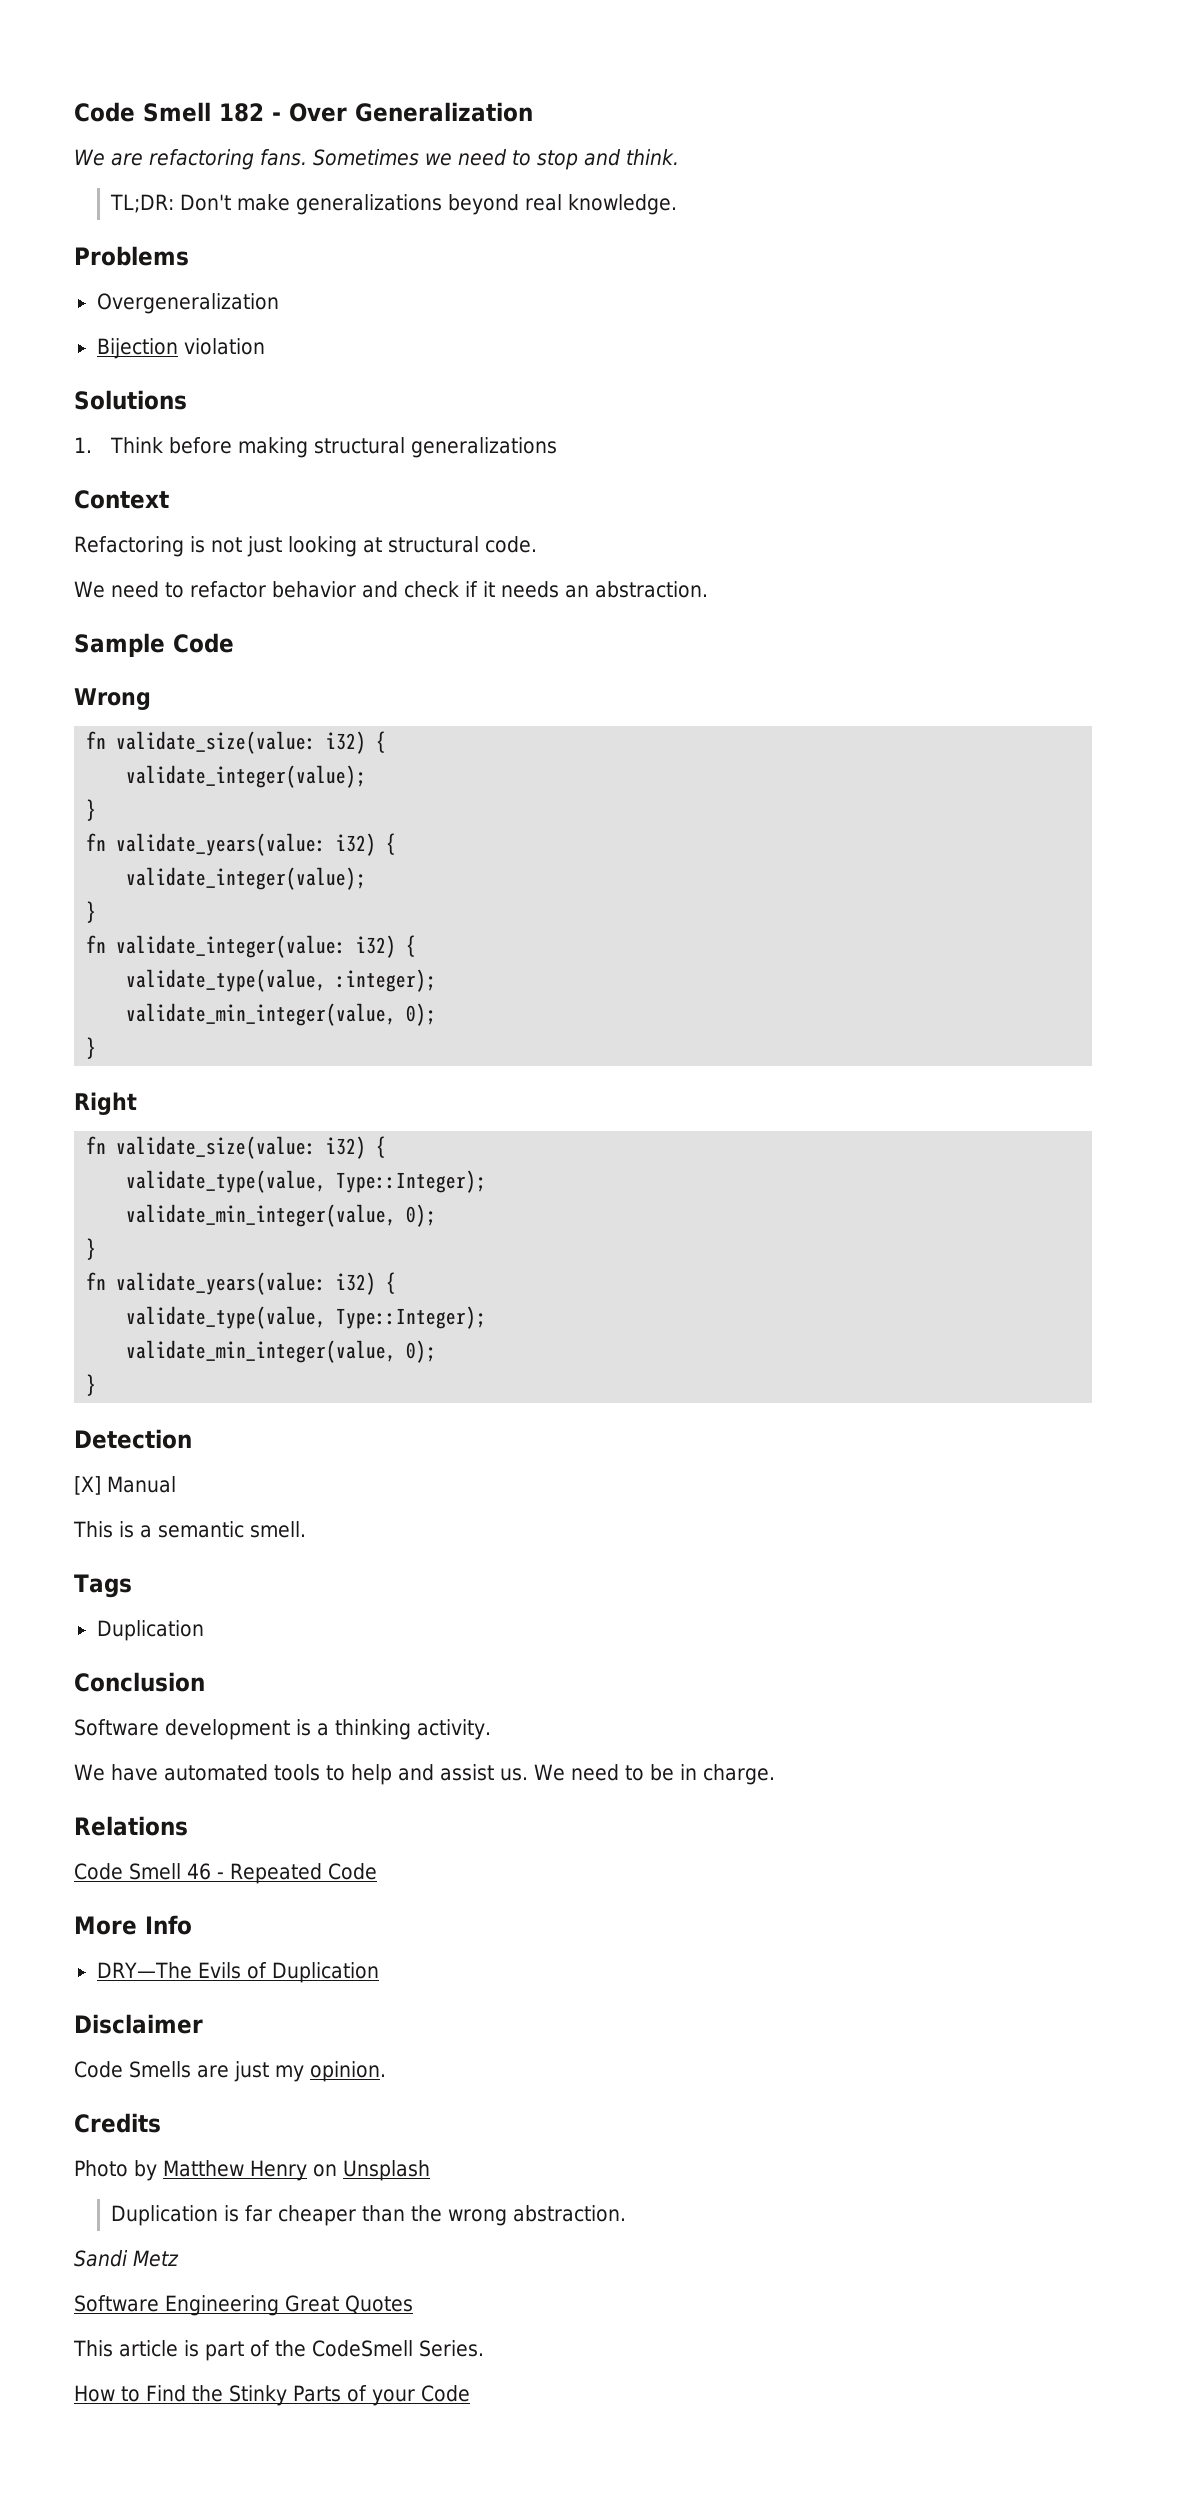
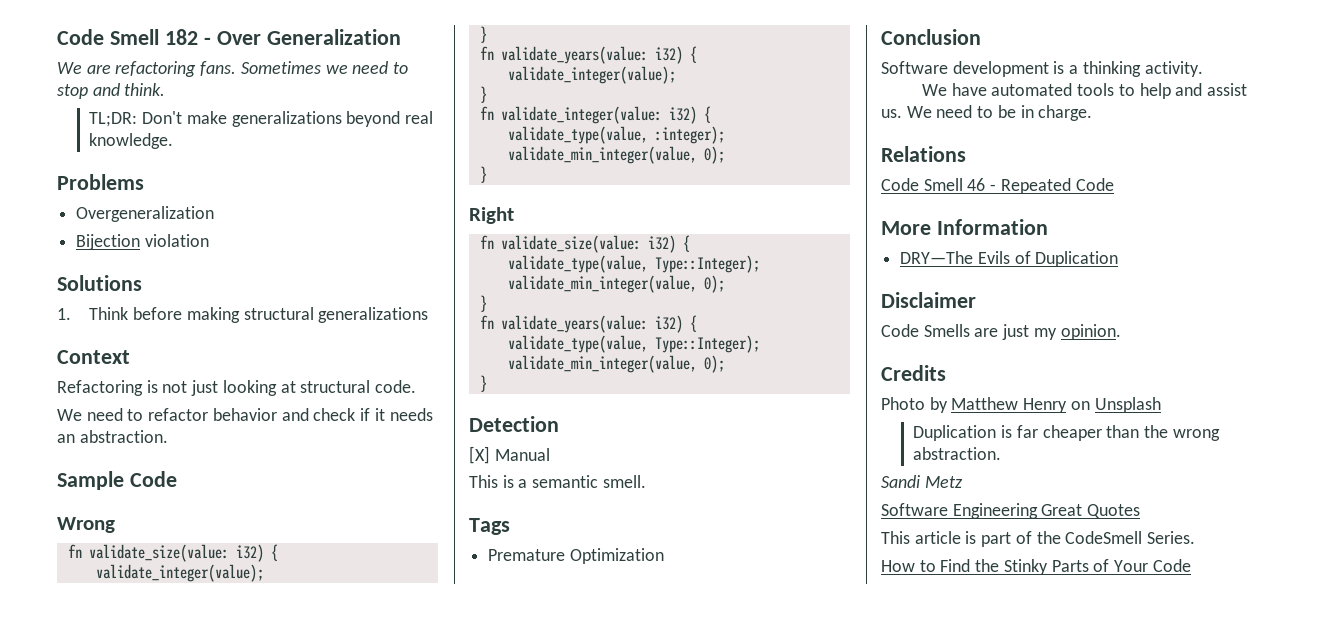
  Tags
- Duplication
+ Premature Optimization
- More Info
+ More Information
- How to Find the Stinky Parts of your Code
+ How to Find the Stinky Parts of Your Code

